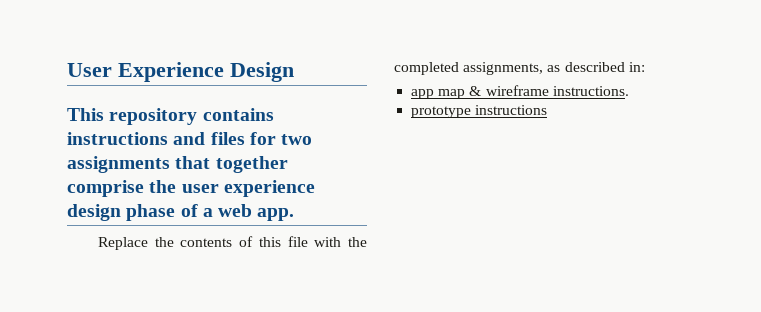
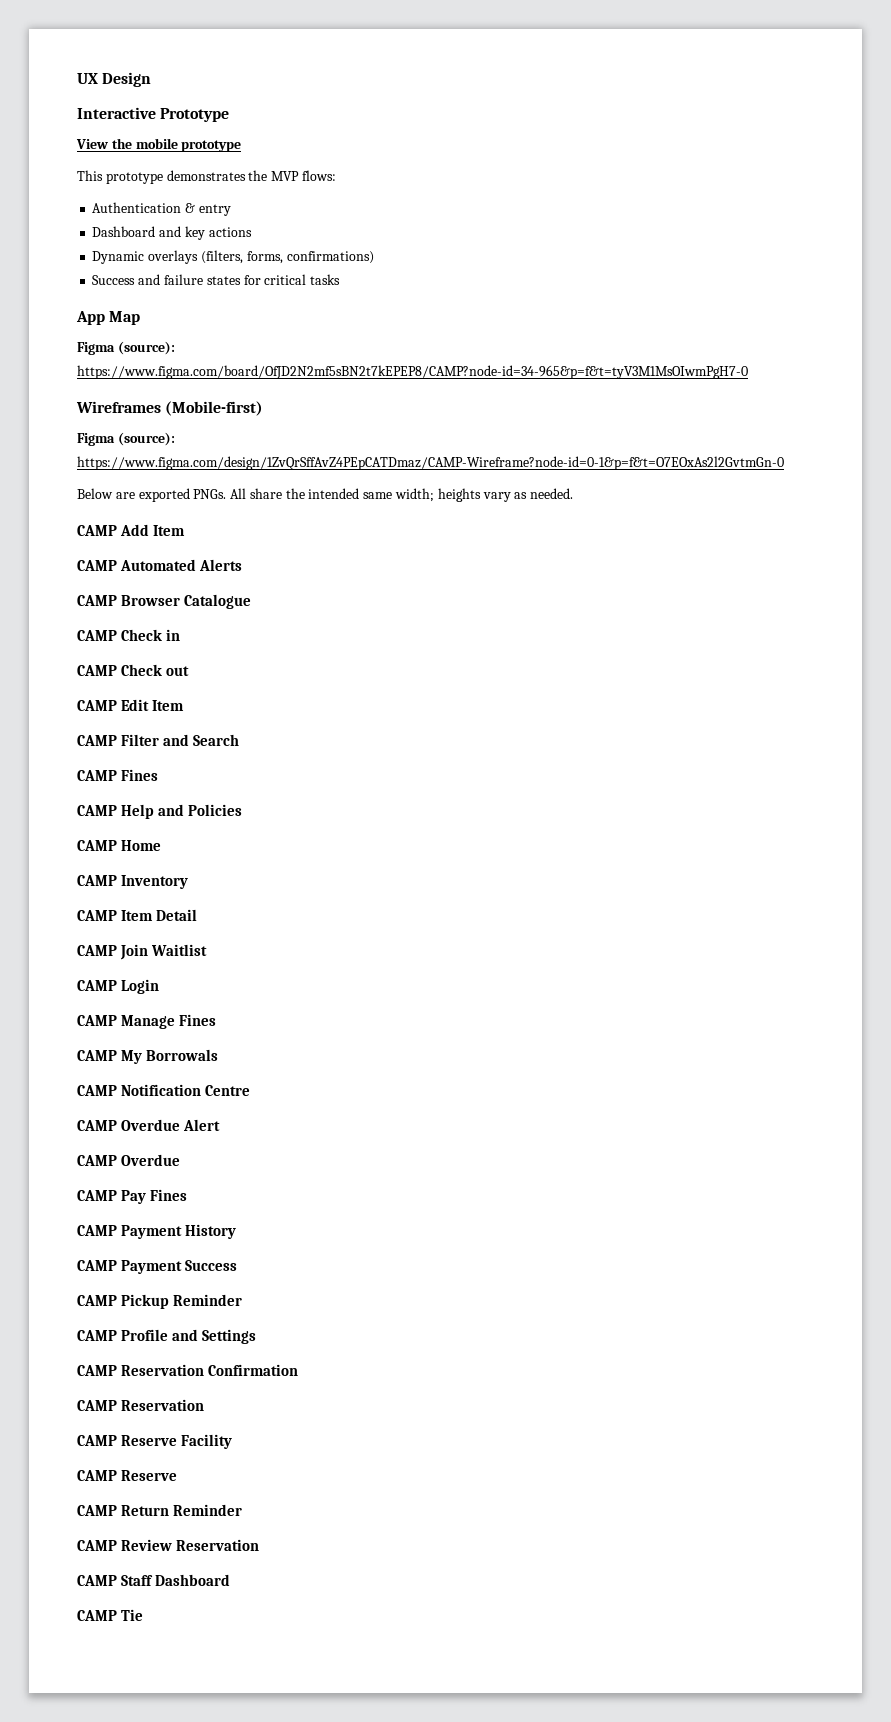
- User Experience Design
+ UX Design
- This repository contains instructions and files for two assignments that together comprise the user experience design phase of a web app.
- Replace the contents of this file with the completed assignments, as described in:
- app map & wireframe instructions.
- prototype instructions
+ Interactive Prototype
+ View the mobile prototype
+ This prototype demonstrates the MVP flows:
+ Authentication & entry
+ Dashboard and key actions
+ Dynamic overlays (filters, forms, confirmations)
+ Success and failure states for critical tasks
+ App Map
+ Figma (source): https://www.figma.com/board/OfJD2N2mf5sBN2t7kEPEP8/CAMP?node-id=34-965&p=f&t=tyV3M1MsOIwmPgH7-0
+ Wireframes (Mobile-first)
+ Figma (source): https://www.figma.com/design/1ZvQrSffAvZ4PEpCATDmaz/CAMP-Wireframe?node-id=0-1&p=f&t=O7EOxAs2l2GvtmGn-0
+ Below are exported PNGs. All share the intended same width; heights vary as needed.
+ CAMP Add Item
+ CAMP Automated Alerts
+ CAMP Browser Catalogue
+ CAMP Check in
+ CAMP Check out
+ CAMP Edit Item
+ CAMP Filter and Search
+ CAMP Fines
+ CAMP Help and Policies
+ CAMP Home
+ CAMP Inventory
+ CAMP Item Detail
+ CAMP Join Waitlist
+ CAMP Login
+ CAMP Manage Fines
+ CAMP My Borrowals
+ CAMP Notification Centre
+ CAMP Overdue Alert
+ CAMP Overdue
+ CAMP Pay Fines
+ CAMP Payment History
+ CAMP Payment Success
+ CAMP Pickup Reminder
+ CAMP Profile and Settings
+ CAMP Reservation Confirmation
+ CAMP Reservation
+ CAMP Reserve Facility
+ CAMP Reserve
+ CAMP Return Reminder
+ CAMP Review Reservation
+ CAMP Staff Dashboard
+ CAMP Tie

